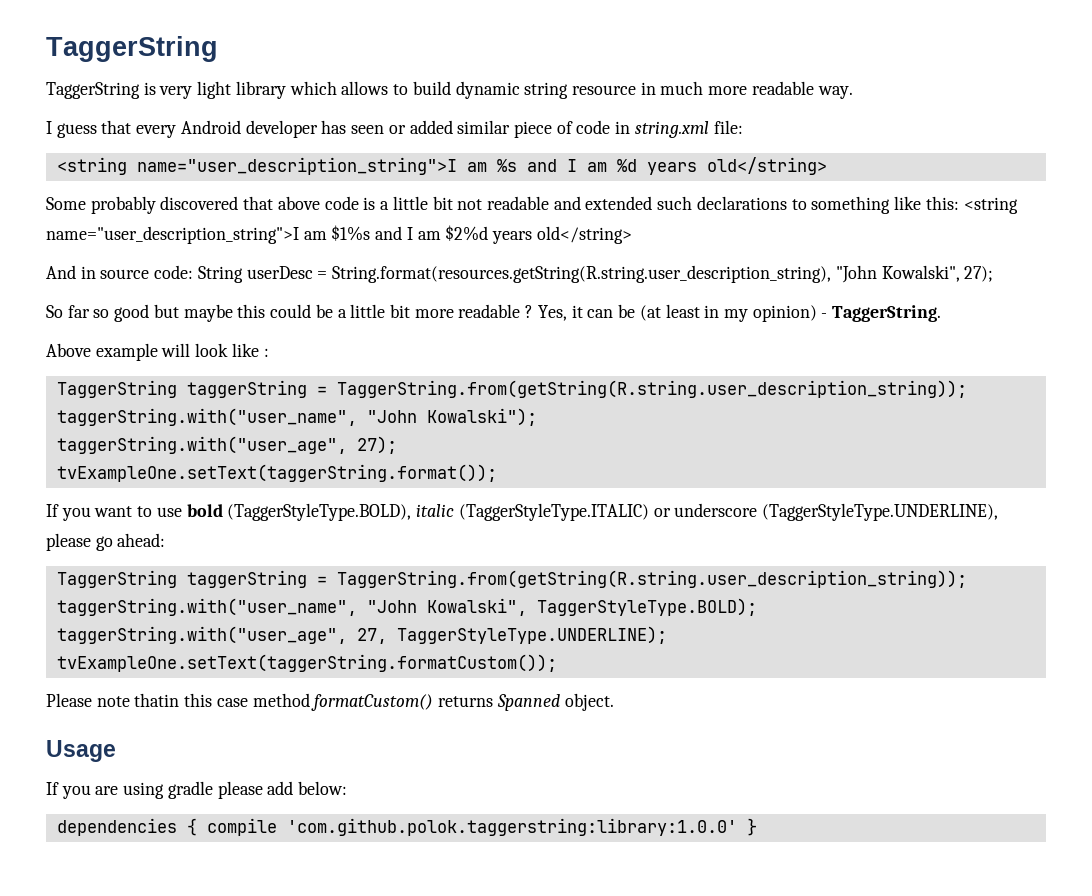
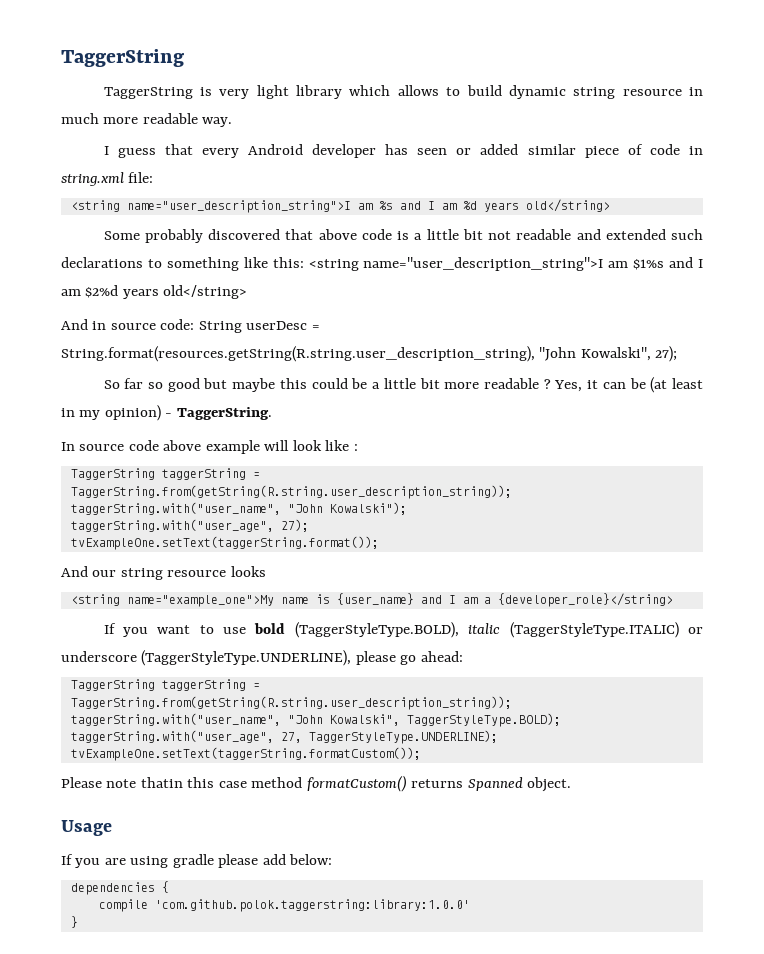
- Above example will look like :
+ In source code above example will look like :
+ And our string resource looks
+ <string name="example_one">My name is {user_name} and I am a {developer_role}</string>
- dependencies { compile 'com.github.polok.taggerstring:library:1.0.0' }
+ dependencies {
+ compile 'com.github.polok.taggerstring:library:1.0.0'
+ }

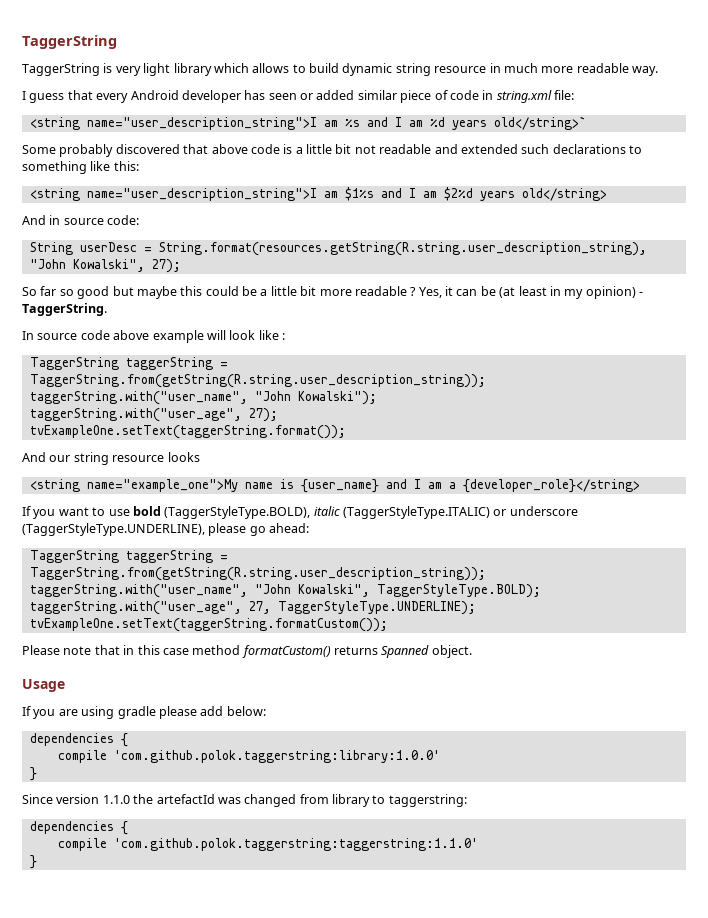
- <string name="user_description_string">I am %s and I am %d years old</string>
+ <string name="user_description_string">I am %s and I am %d years old</string>`
- Some probably discovered that above code is a little bit not readable and extended such declarations to something like this: <string name="user_description_string">I am $1%s and I am $2%d years old</string>
+ Some probably discovered that above code is a little bit not readable and extended such declarations to something like this:
+ <string name="user_description_string">I am $1%s and I am $2%d years old</string>
- And in source code: String userDesc = String.format(resources.getString(R.string.user_description_string), "John Kowalski", 27);
+ And in source code:
+ String userDesc = String.format(resources.getString(R.string.user_description_string), "John Kowalski", 27);
- Please note thatin this case method formatCustom() returns Spanned object.
+ Please note that in this case method formatCustom() returns Spanned object.
+ Since version 1.1.0 the artefactId was changed from library to taggerstring:
+ dependencies {
+ compile 'com.github.polok.taggerstring:taggerstring:1.1.0'
+ }

